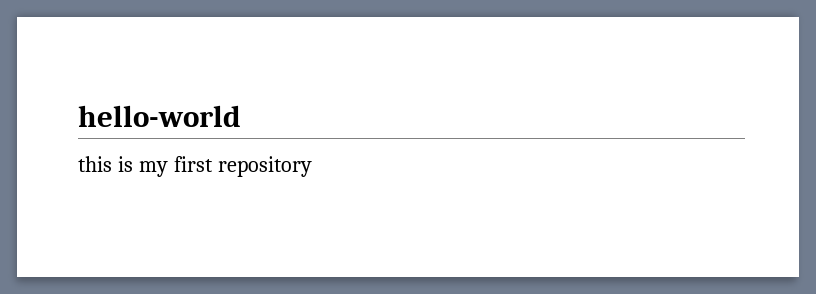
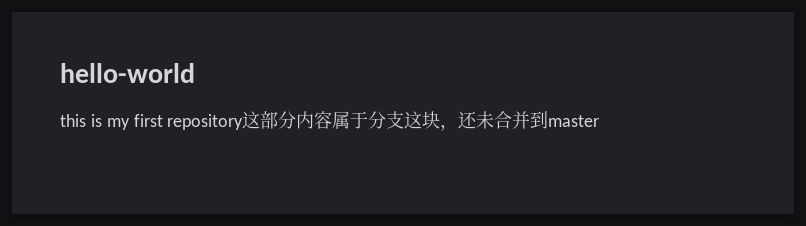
- this is my first repository
+ this is my first repository这部分内容属于分支这块，还未合并到master

